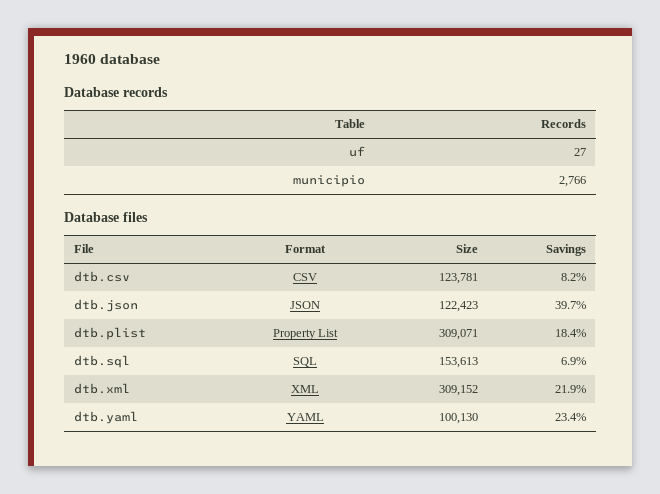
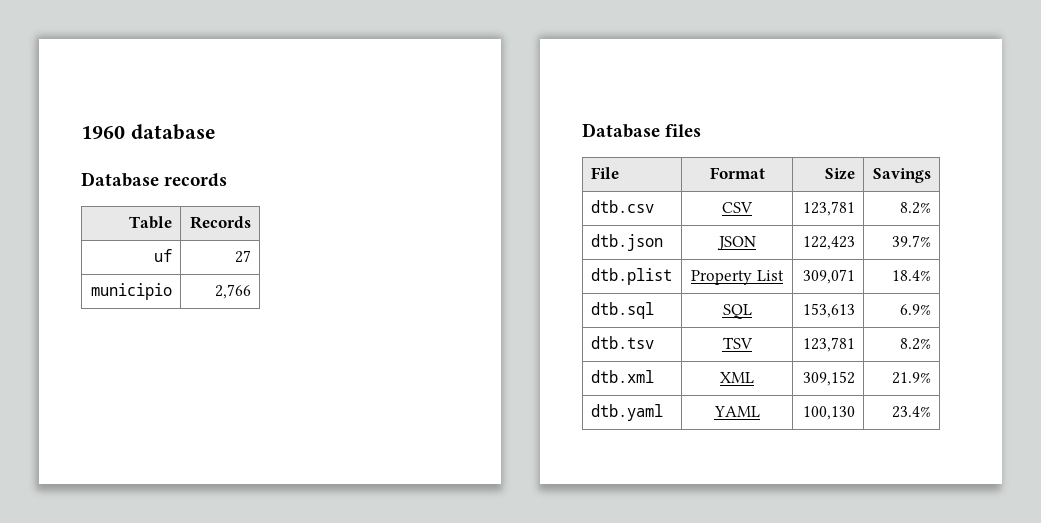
+ dtb.tsv | TSV | 123,781 | 8.2%

